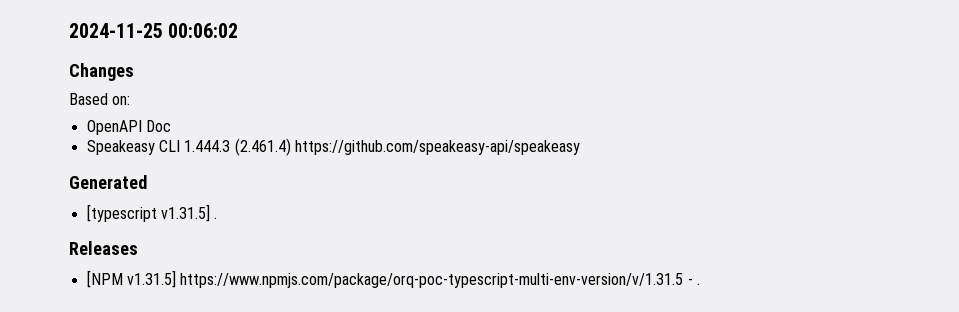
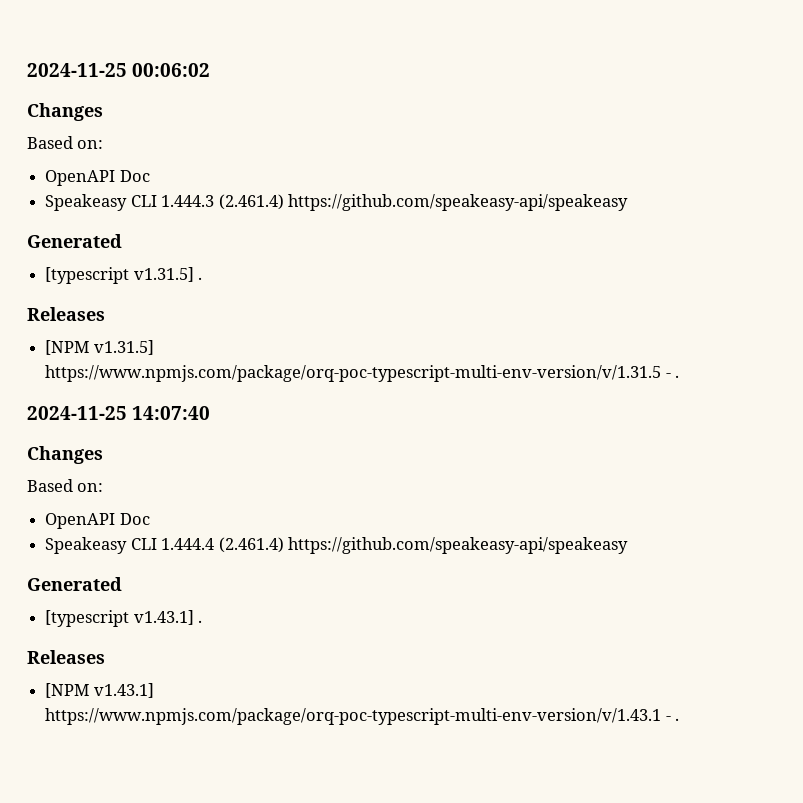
+ 2024-11-25 14:07:40
+ Changes
+ Based on:
+ OpenAPI Doc
+ Speakeasy CLI 1.444.4 (2.461.4) https://github.com/speakeasy-api/speakeasy
+ Generated
+ [typescript v1.43.1] .
+ Releases
+ [NPM v1.43.1] https://www.npmjs.com/package/orq-poc-typescript-multi-env-version/v/1.43.1 - .

